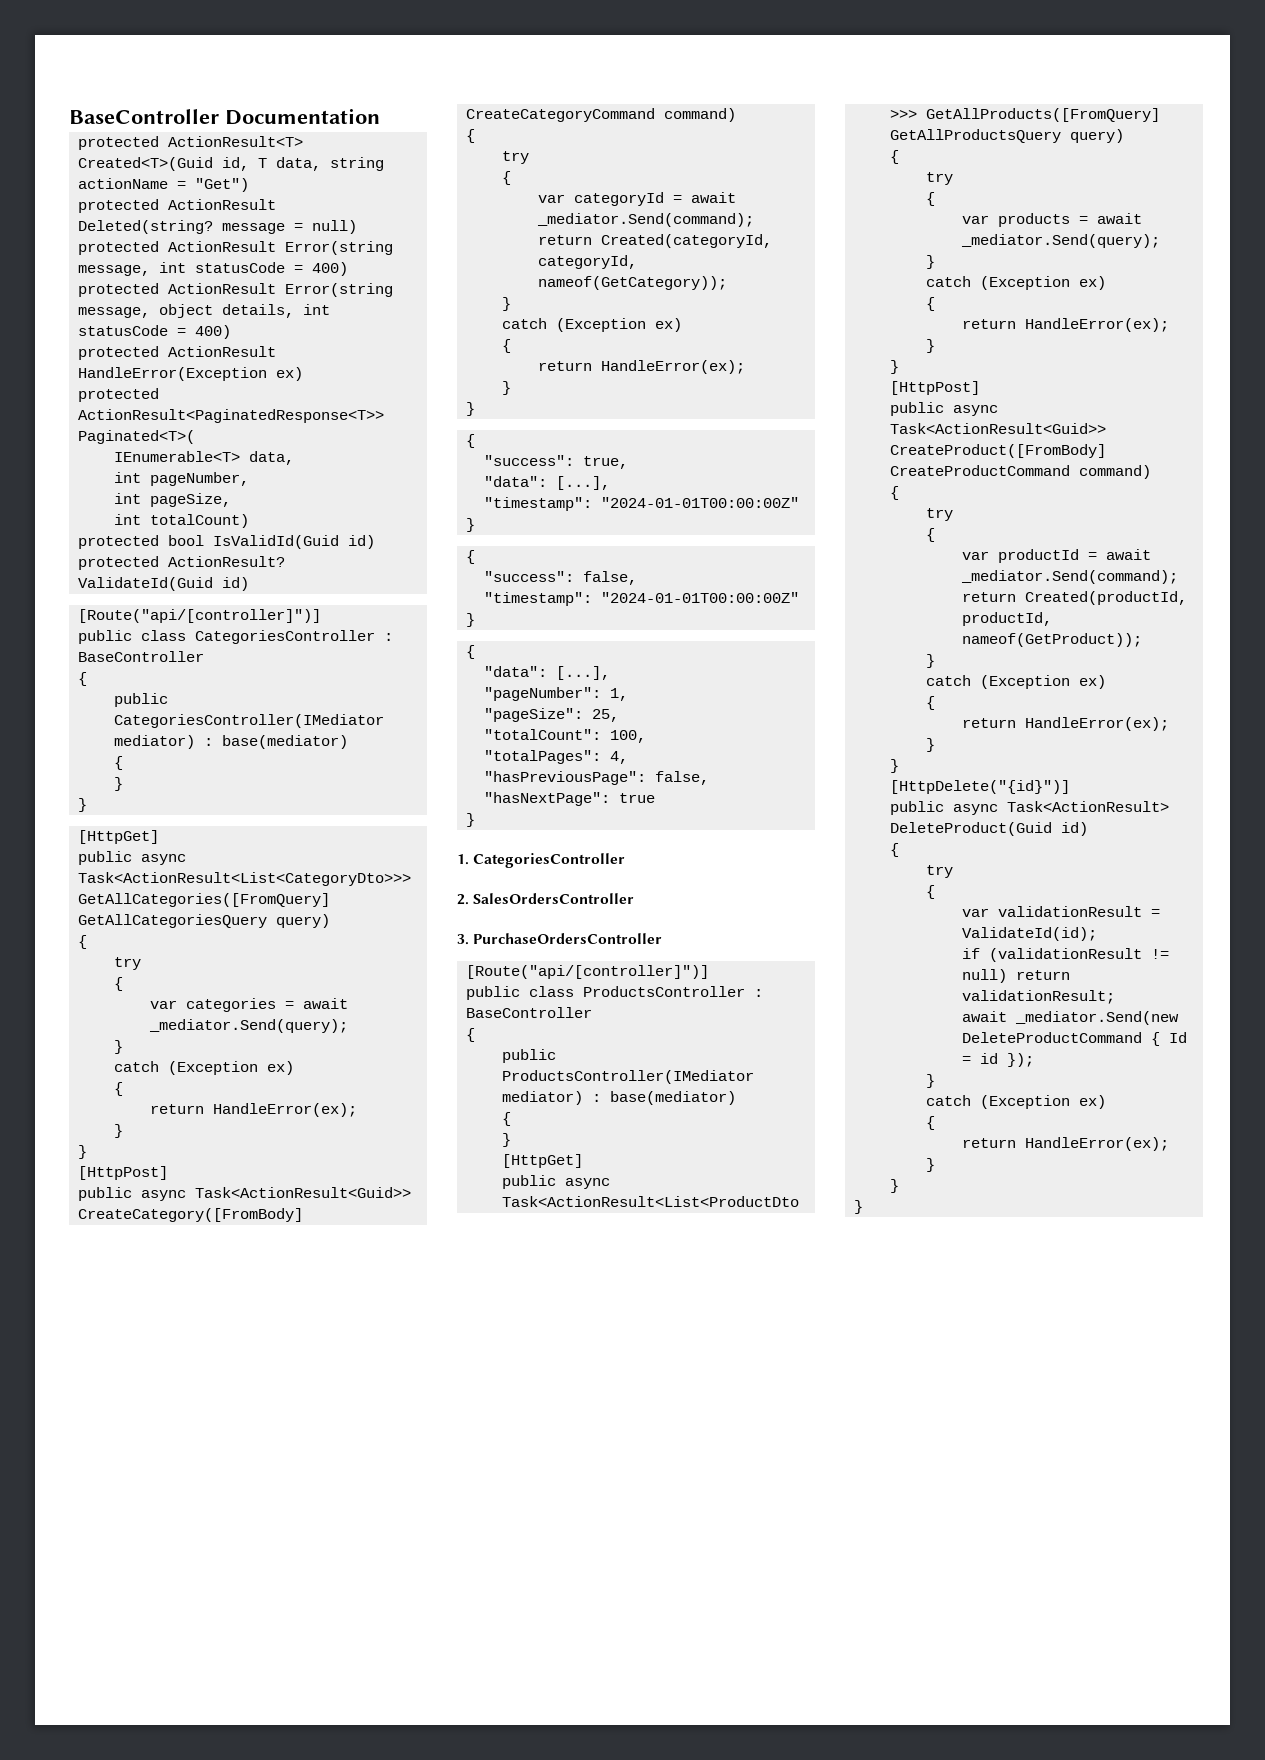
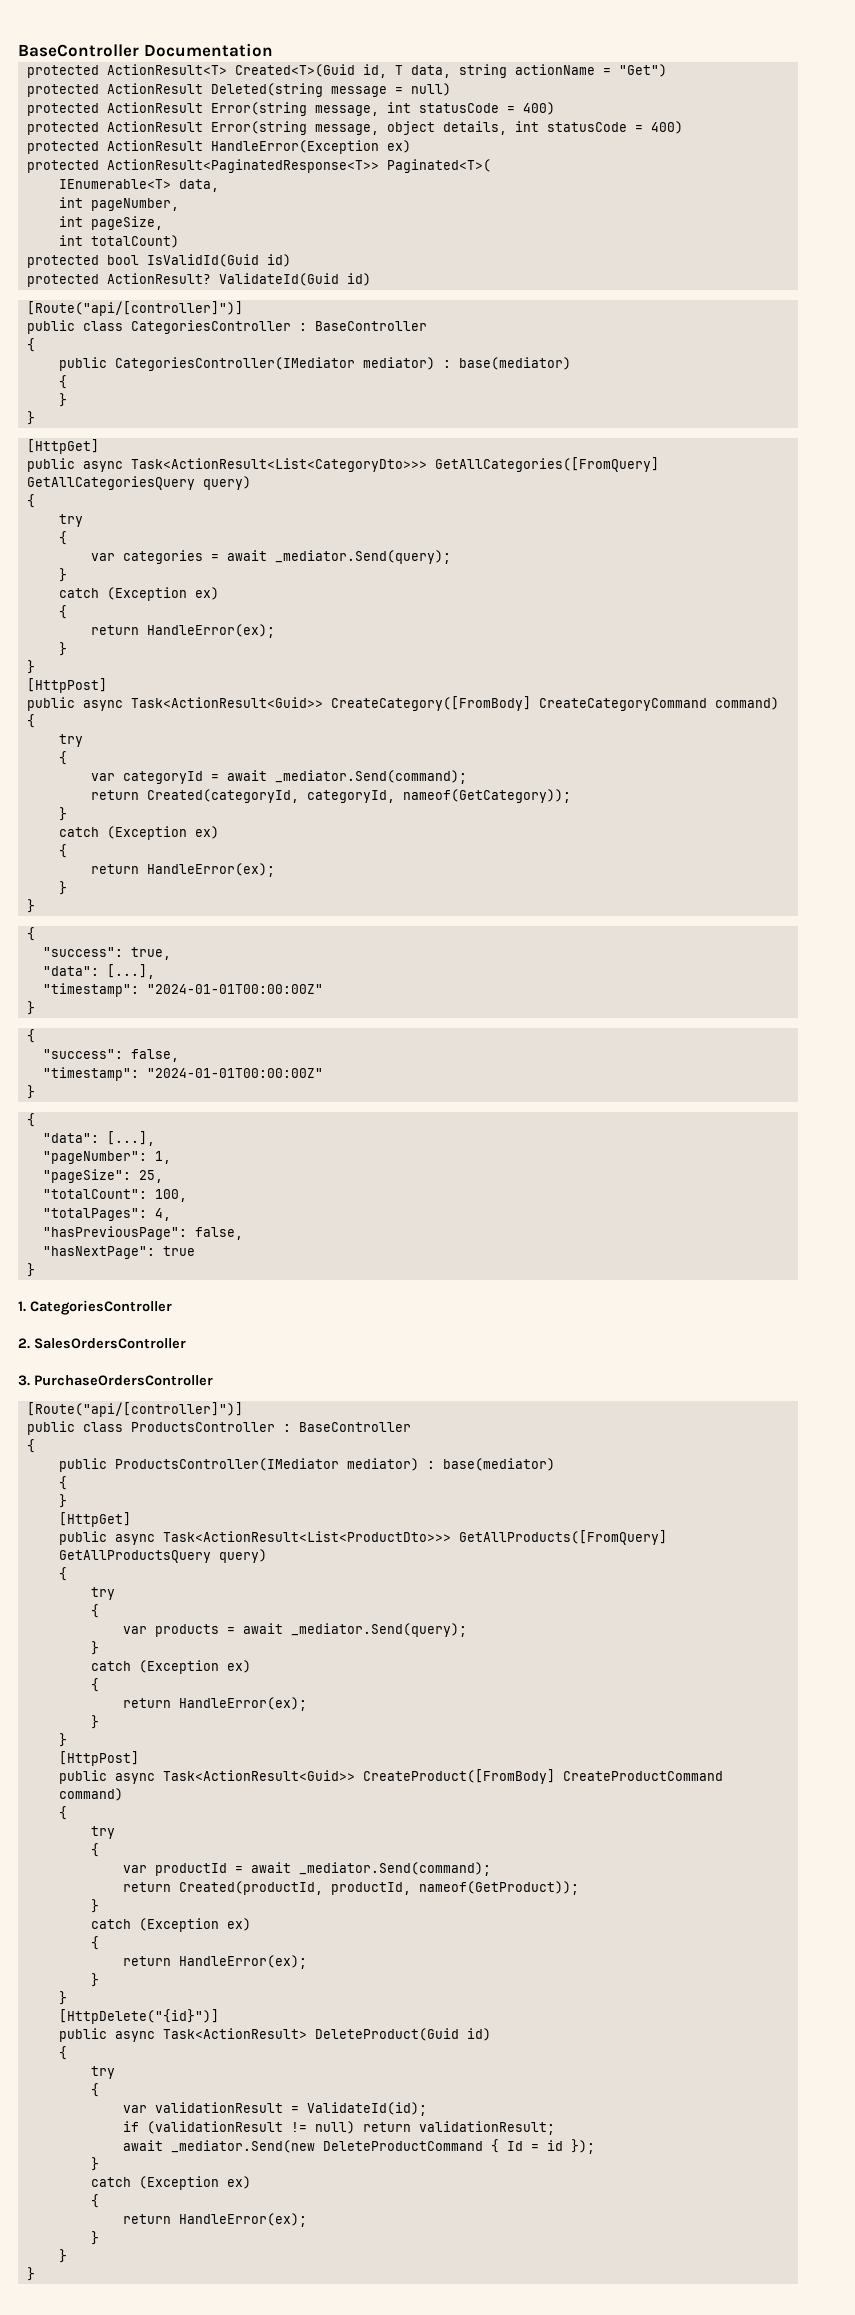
- protected ActionResult Deleted(string? message = null)
+ protected ActionResult Deleted(string message = null)

